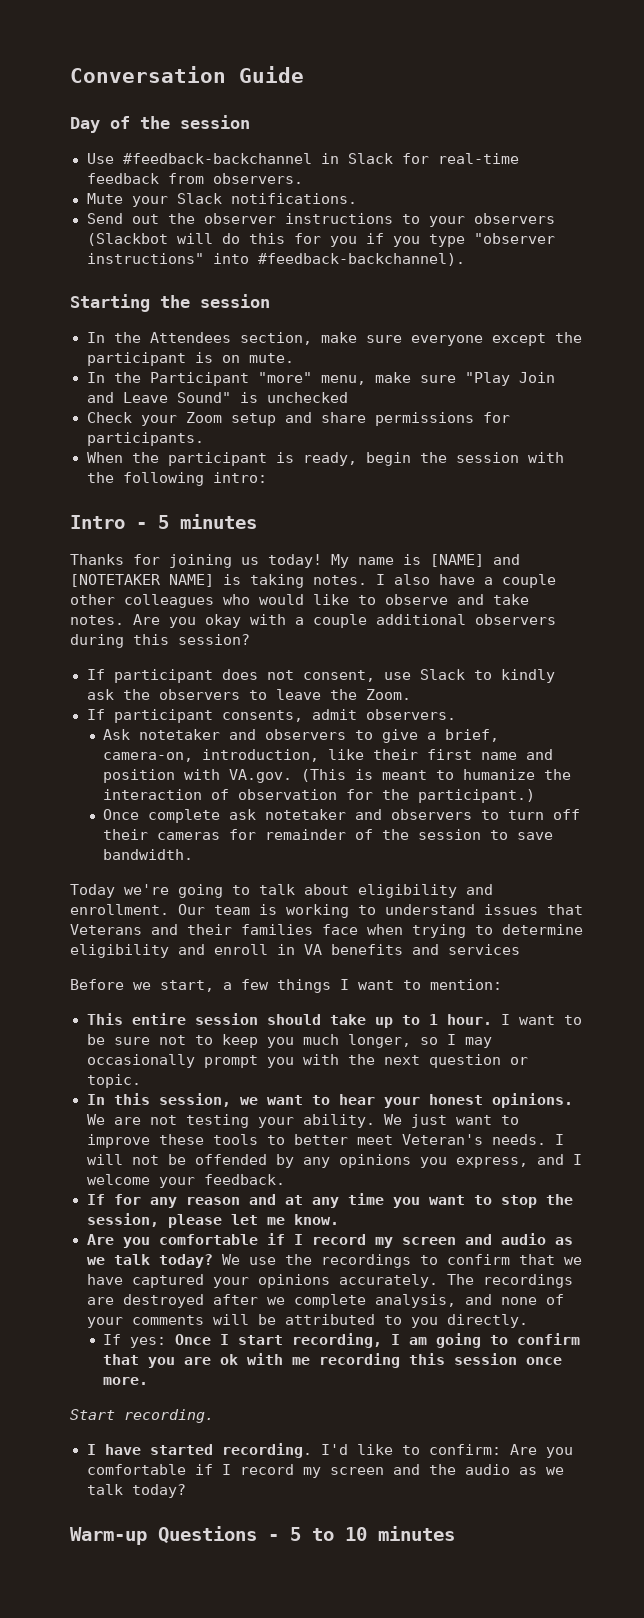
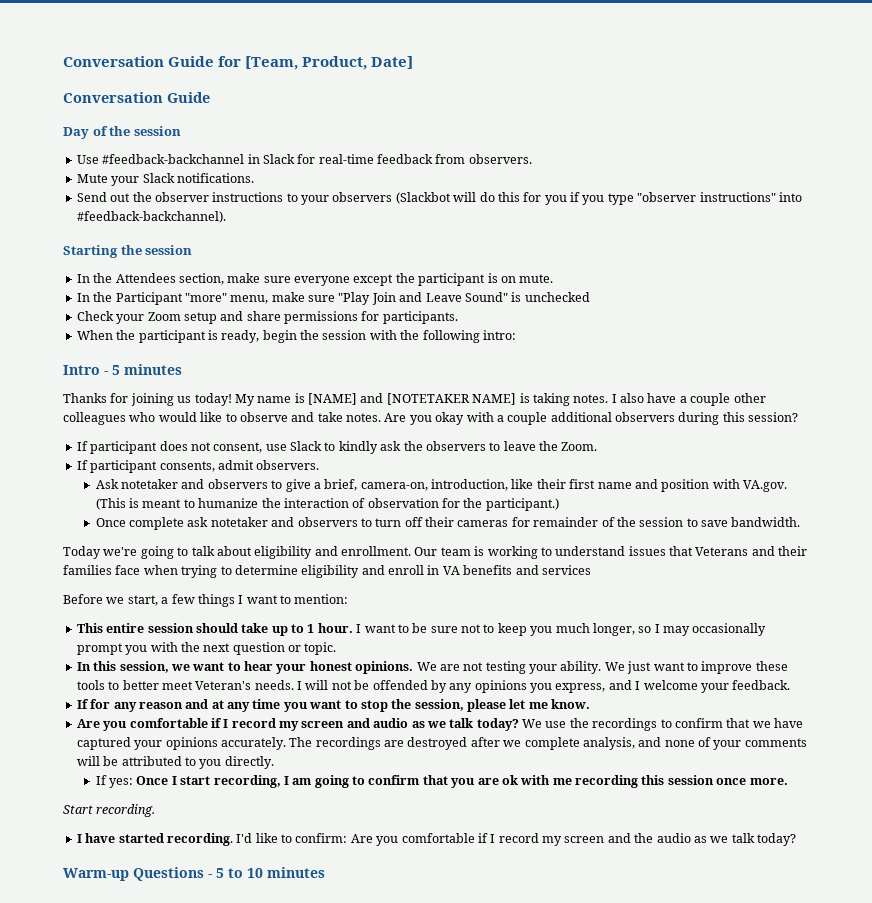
+ Conversation Guide for [Team, Product, Date]

